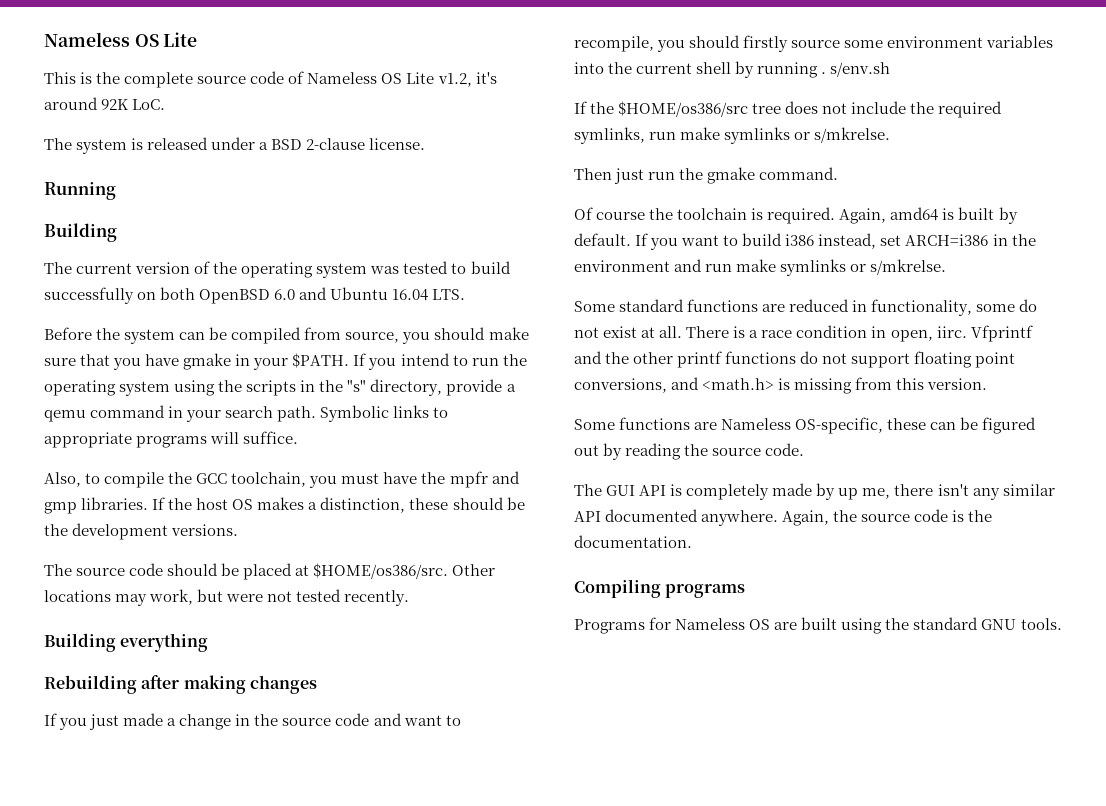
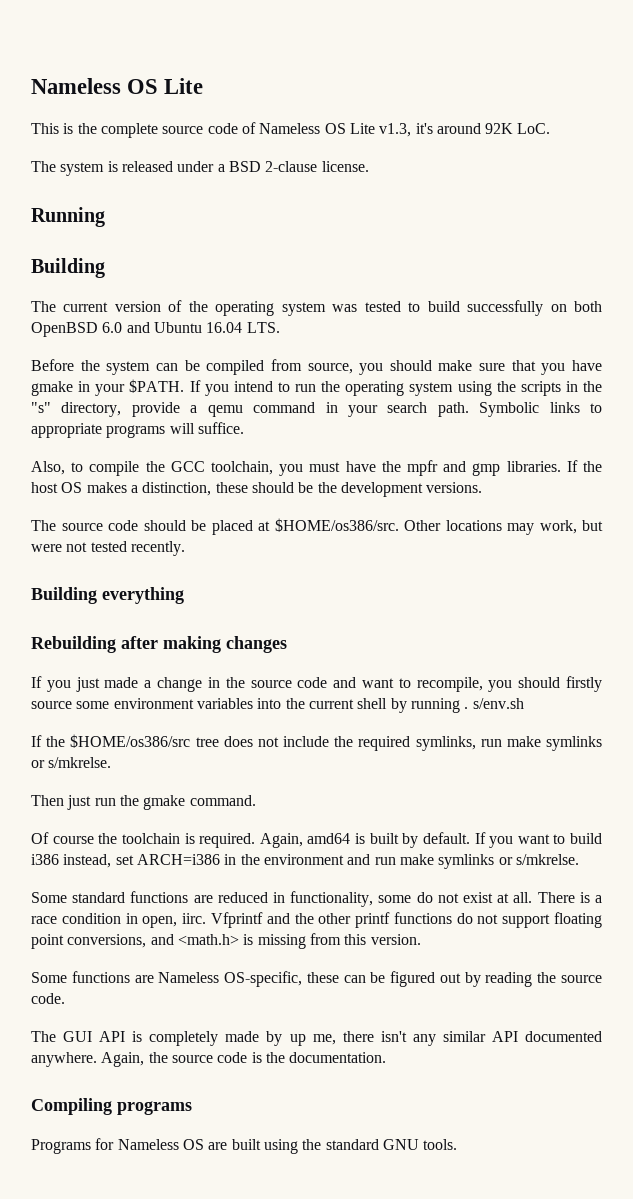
- This is the complete source code of Nameless OS Lite v1.2, it's around 92K LoC.
+ This is the complete source code of Nameless OS Lite v1.3, it's around 92K LoC.

